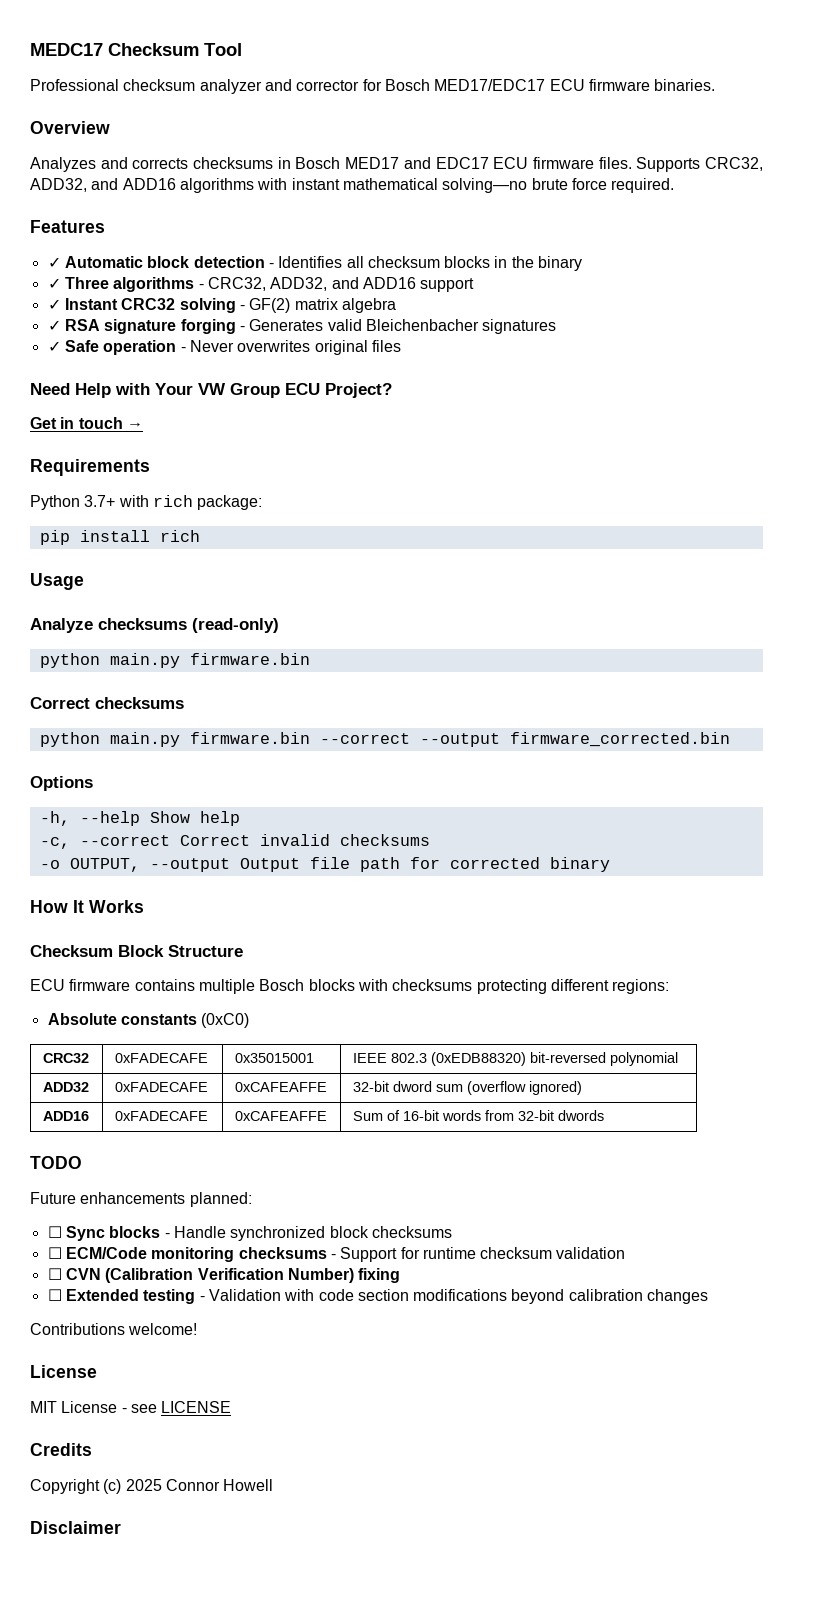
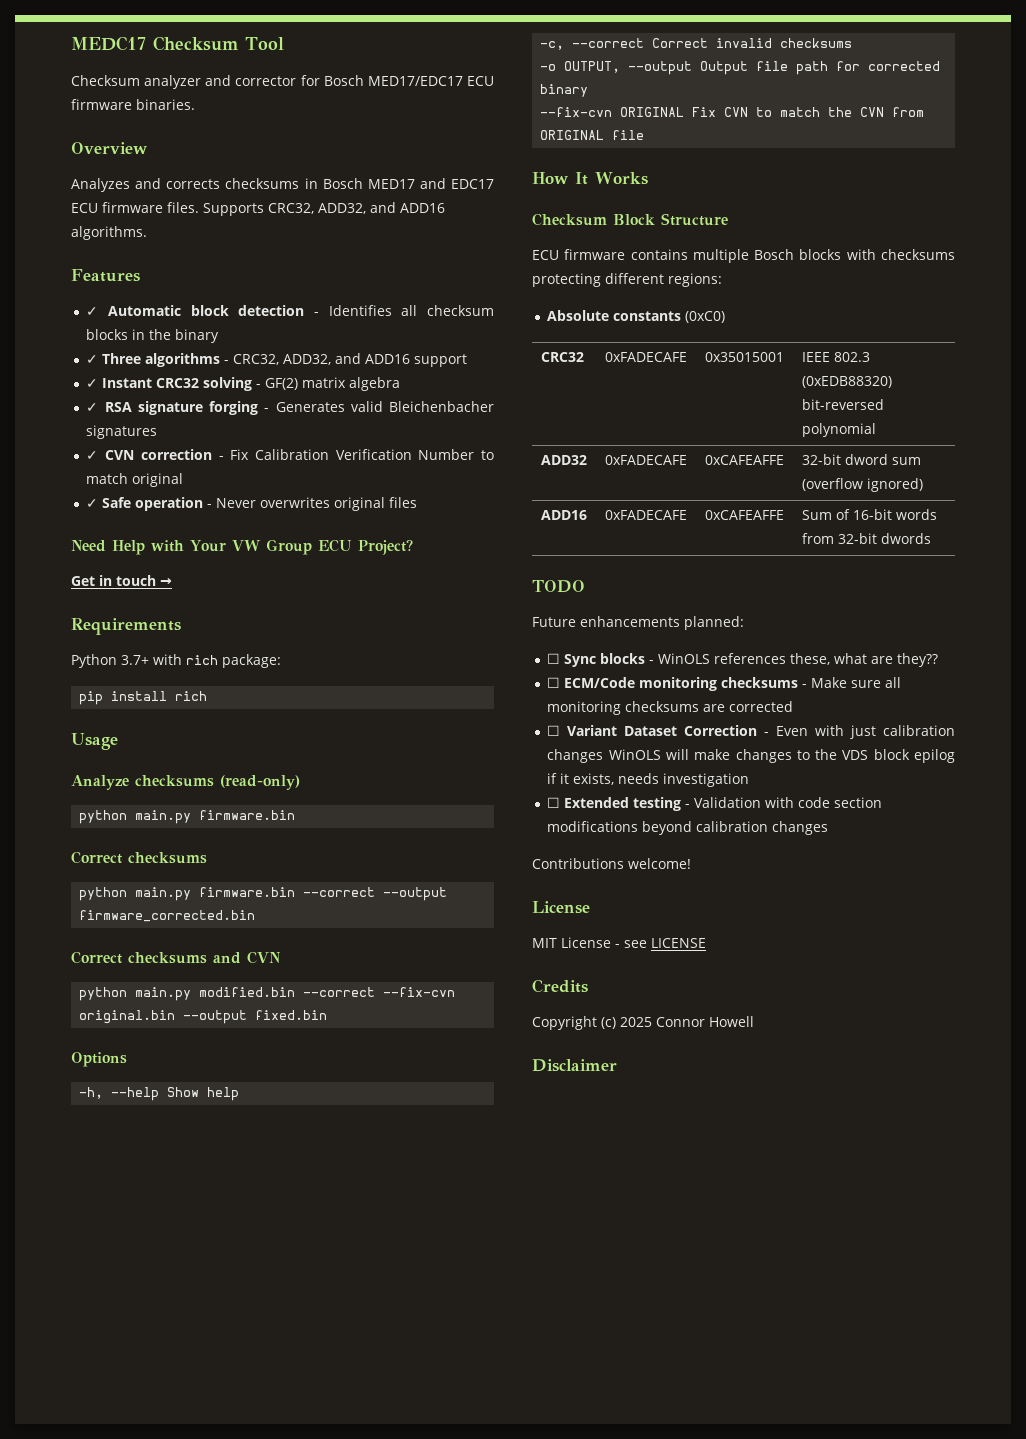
- Professional checksum analyzer and corrector for Bosch MED17/EDC17 ECU firmware binaries.
+ Checksum analyzer and corrector for Bosch MED17/EDC17 ECU firmware binaries.
- Supports CRC32, ADD32, and ADD16 algorithms with instant mathematical solving—no brute force required.
+ Supports CRC32, ADD32, and ADD16 algorithms.
+ ✓ CVN correction - Fix Calibration Verification Number to match original
+ Correct checksums and CVN
+ python main.py modified.bin --correct --fix-cvn original.bin --output fixed.bin
+ --fix-cvn ORIGINAL Fix CVN to match the CVN from ORIGINAL file
- ☐ Sync blocks - Handle synchronized block checksums
+ ☐ Sync blocks - WinOLS references these, what are they??
- ☐ ECM/Code monitoring checksums - Support for runtime checksum validation
- ☐ CVN (Calibration Verification Number) fixing
+ ☐ ECM/Code monitoring checksums - Make sure all monitoring checksums are corrected
+ ☐ Variant Dataset Correction - Even with just calibration changes WinOLS will make changes to the VDS block epilog if it exists, needs investigation

